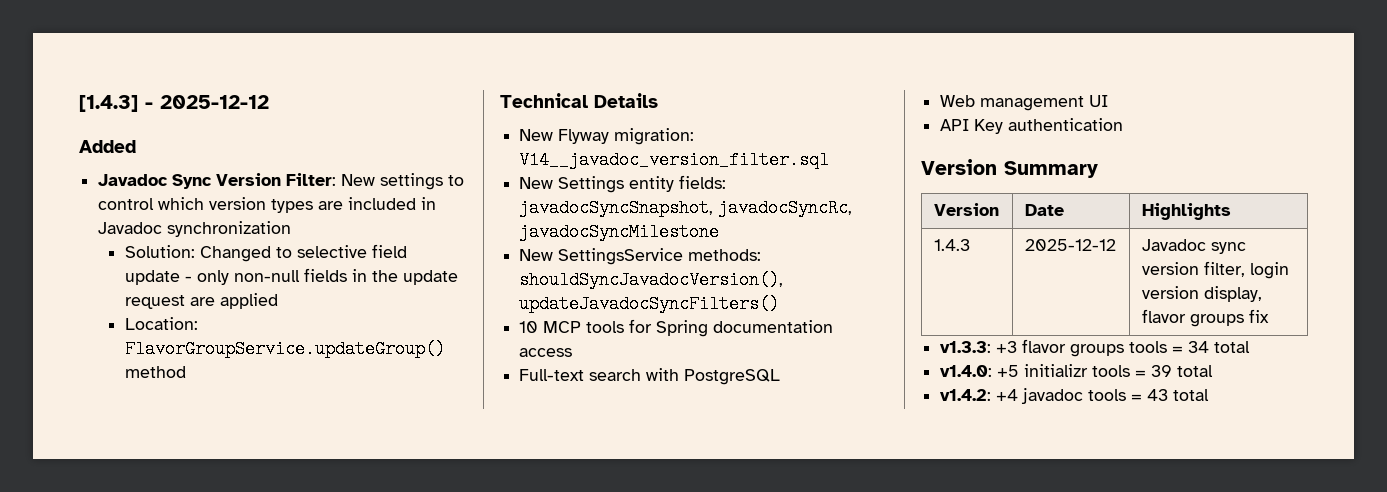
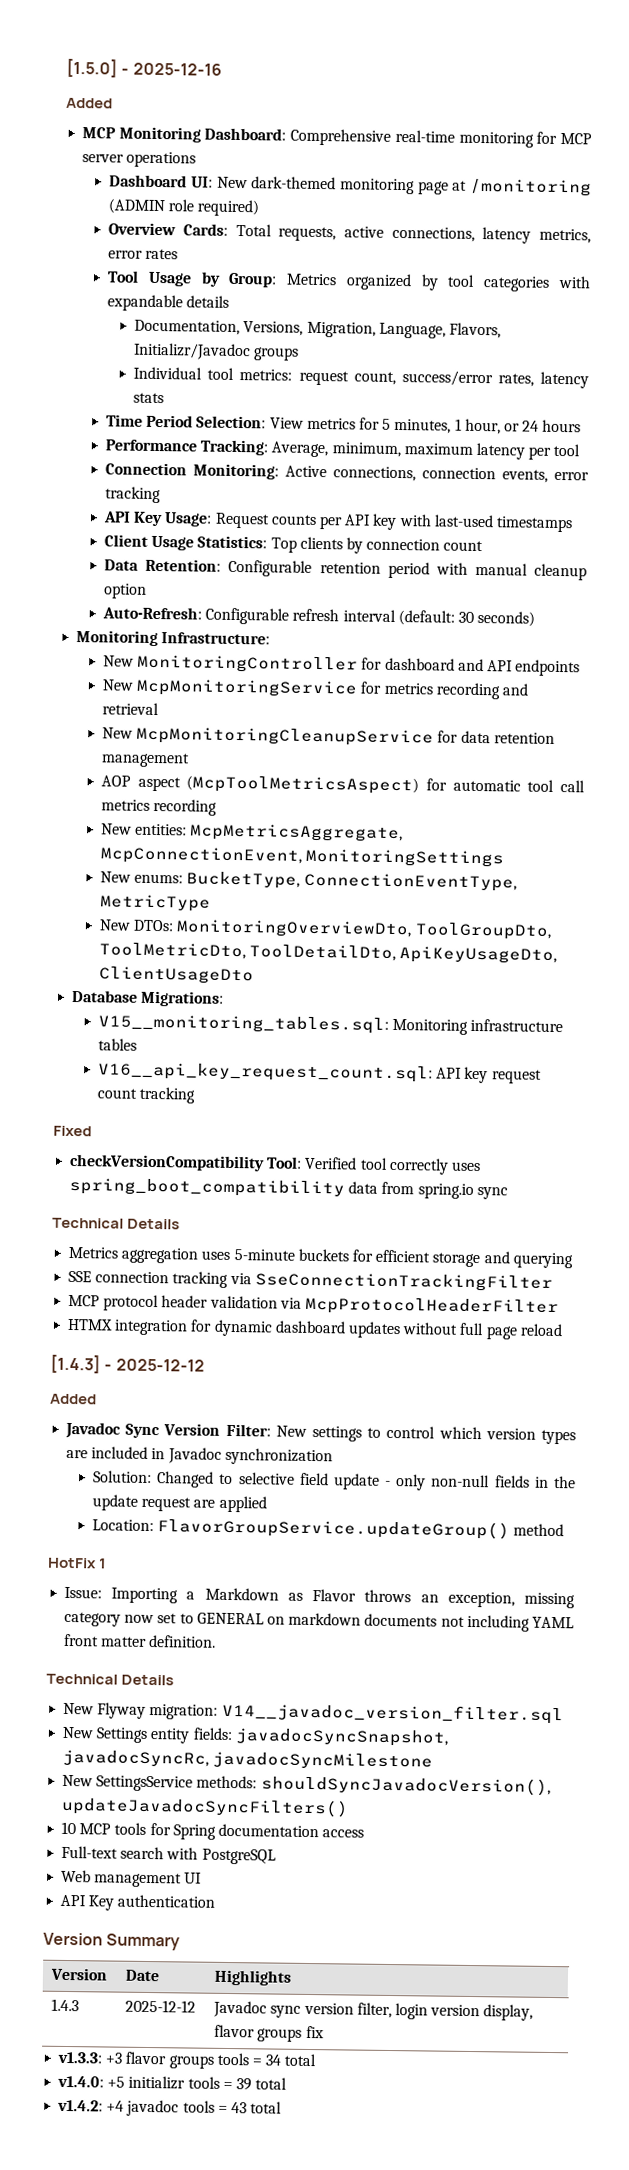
+ [1.5.0] - 2025-12-16
+ Added
+ MCP Monitoring Dashboard: Comprehensive real-time monitoring for MCP server operations
+ Dashboard UI: New dark-themed monitoring page at /monitoring (ADMIN role required)
+ Overview Cards: Total requests, active connections, latency metrics, error rates
+ Tool Usage by Group: Metrics organized by tool categories with expandable details
+ Documentation, Versions, Migration, Language, Flavors, Initializr/Javadoc groups
+ Individual tool metrics: request count, success/error rates, latency stats
+ Time Period Selection: View metrics for 5 minutes, 1 hour, or 24 hours
+ Performance Tracking: Average, minimum, maximum latency per tool
+ Connection Monitoring: Active connections, connection events, error tracking
+ API Key Usage: Request counts per API key with last-used timestamps
+ Client Usage Statistics: Top clients by connection count
+ Data Retention: Configurable retention period with manual cleanup option
+ Auto-Refresh: Configurable refresh interval (default: 30 seconds)
+ Monitoring Infrastructure:
+ New MonitoringController for dashboard and API endpoints
+ New McpMonitoringService for metrics recording and retrieval
+ New McpMonitoringCleanupService for data retention management
+ AOP aspect (McpToolMetricsAspect) for automatic tool call metrics recording
+ New entities: McpMetricsAggregate, McpConnectionEvent, MonitoringSettings
+ New enums: BucketType, ConnectionEventType, MetricType
+ New DTOs: MonitoringOverviewDto, ToolGroupDto, ToolMetricDto, ToolDetailDto, ApiKeyUsageDto, ClientUsageDto
+ Database Migrations:
+ V15__monitoring_tables.sql: Monitoring infrastructure tables
+ V16__api_key_request_count.sql: API key request count tracking
+ Fixed
+ checkVersionCompatibility Tool: Verified tool correctly uses spring_boot_compatibility data from spring.io sync
+ Technical Details
+ Metrics aggregation uses 5-minute buckets for efficient storage and querying
+ SSE connection tracking via SseConnectionTrackingFilter
+ MCP protocol header validation via McpProtocolHeaderFilter
+ HTMX integration for dynamic dashboard updates without full page reload
+ HotFix 1
+ Issue: Importing a Markdown as Flavor throws an exception, missing category now set to GENERAL on markdown documents not including YAML front matter definition.

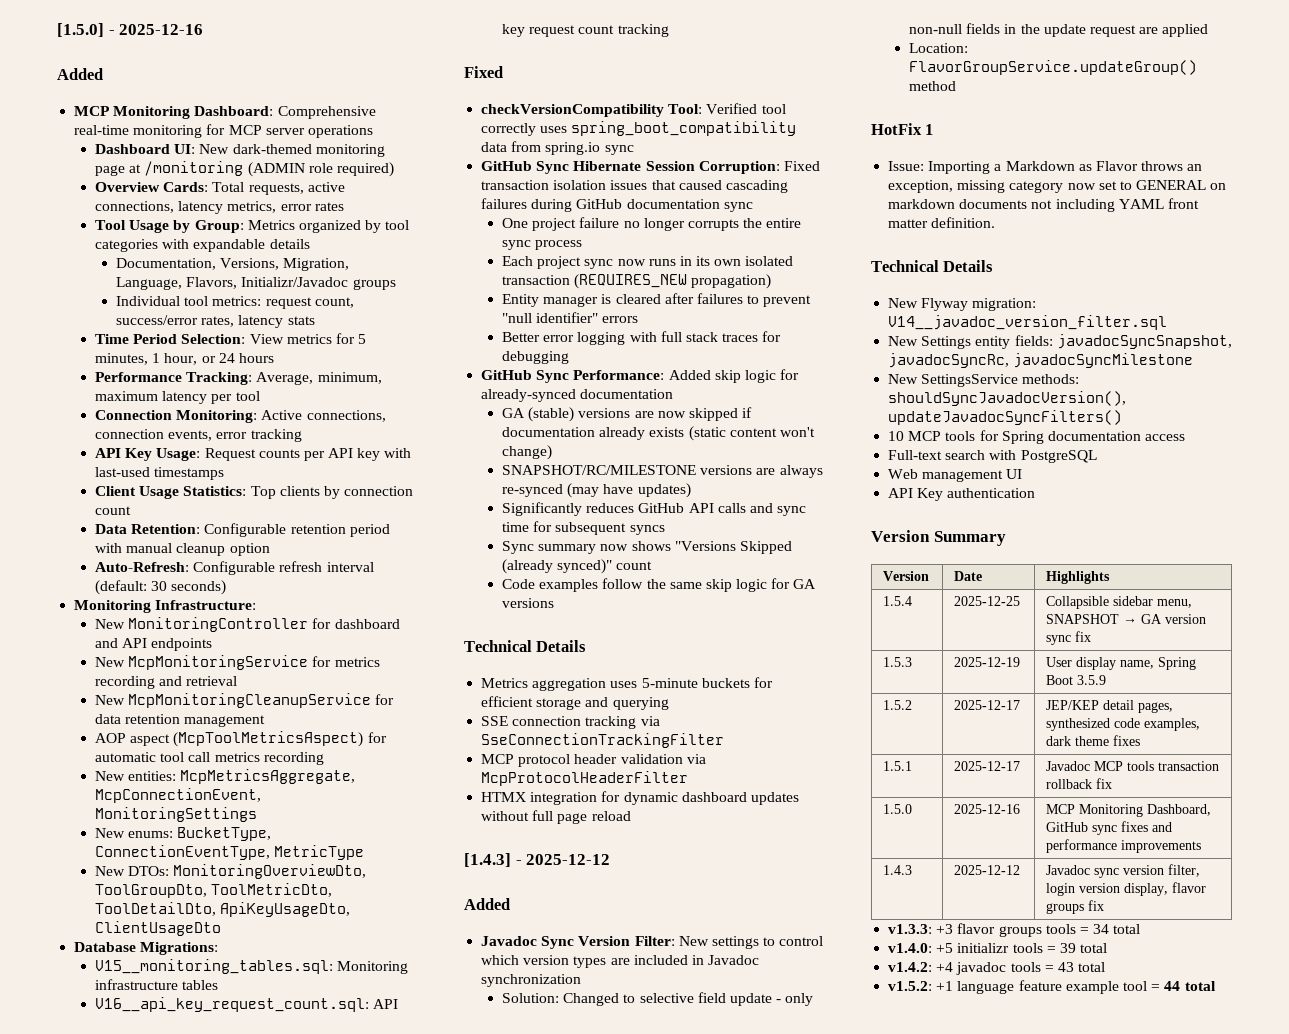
+ GitHub Sync Hibernate Session Corruption: Fixed transaction isolation issues that caused cascading failures during GitHub documentation sync
+ One project failure no longer corrupts the entire sync process
+ Each project sync now runs in its own isolated transaction (REQUIRES_NEW propagation)
+ Entity manager is cleared after failures to prevent "null identifier" errors
+ Better error logging with full stack traces for debugging
+ GitHub Sync Performance: Added skip logic for already-synced documentation
+ GA (stable) versions are now skipped if documentation already exists (static content won't change)
+ SNAPSHOT/RC/MILESTONE versions are always re-synced (may have updates)
+ Significantly reduces GitHub API calls and sync time for subsequent syncs
+ Sync summary now shows "Versions Skipped (already synced)" count
+ Code examples follow the same skip logic for GA versions
+ 1.5.4 | 2025-12-25 | Collapsible sidebar menu, SNAPSHOT → GA version sync fix
+ 1.5.3 | 2025-12-19 | User display name, Spring Boot 3.5.9
+ 1.5.2 | 2025-12-17 | JEP/KEP detail pages, synthesized code examples, dark theme fixes
+ 1.5.1 | 2025-12-17 | Javadoc MCP tools transaction rollback fix
+ 1.5.0 | 2025-12-16 | MCP Monitoring Dashboard, GitHub sync fixes and performance improvements
+ v1.5.2: +1 language feature example tool = 44 total

